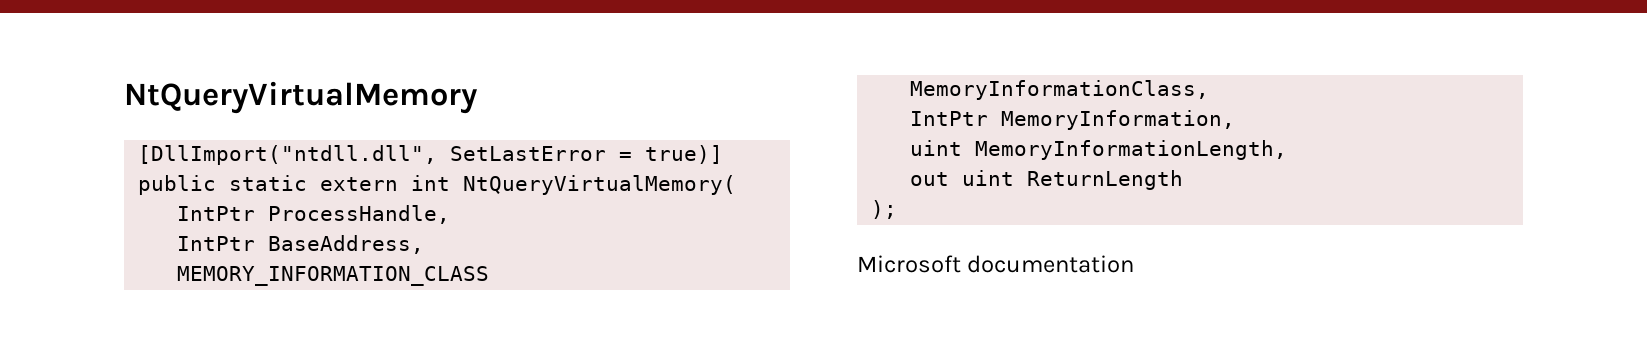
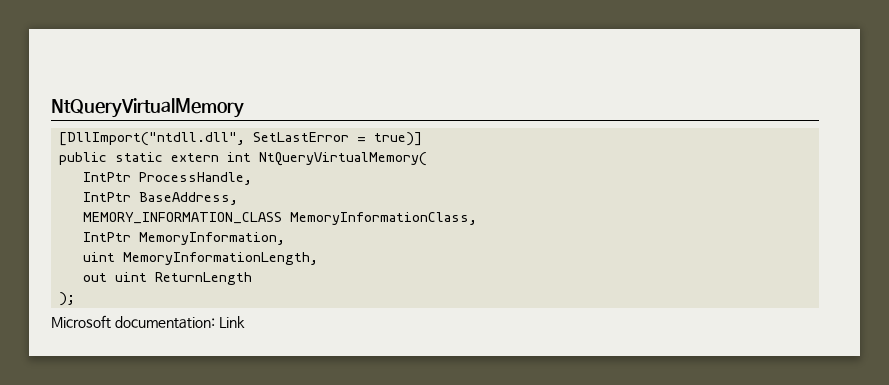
- Microsoft documentation
+ Microsoft documentation: Link

